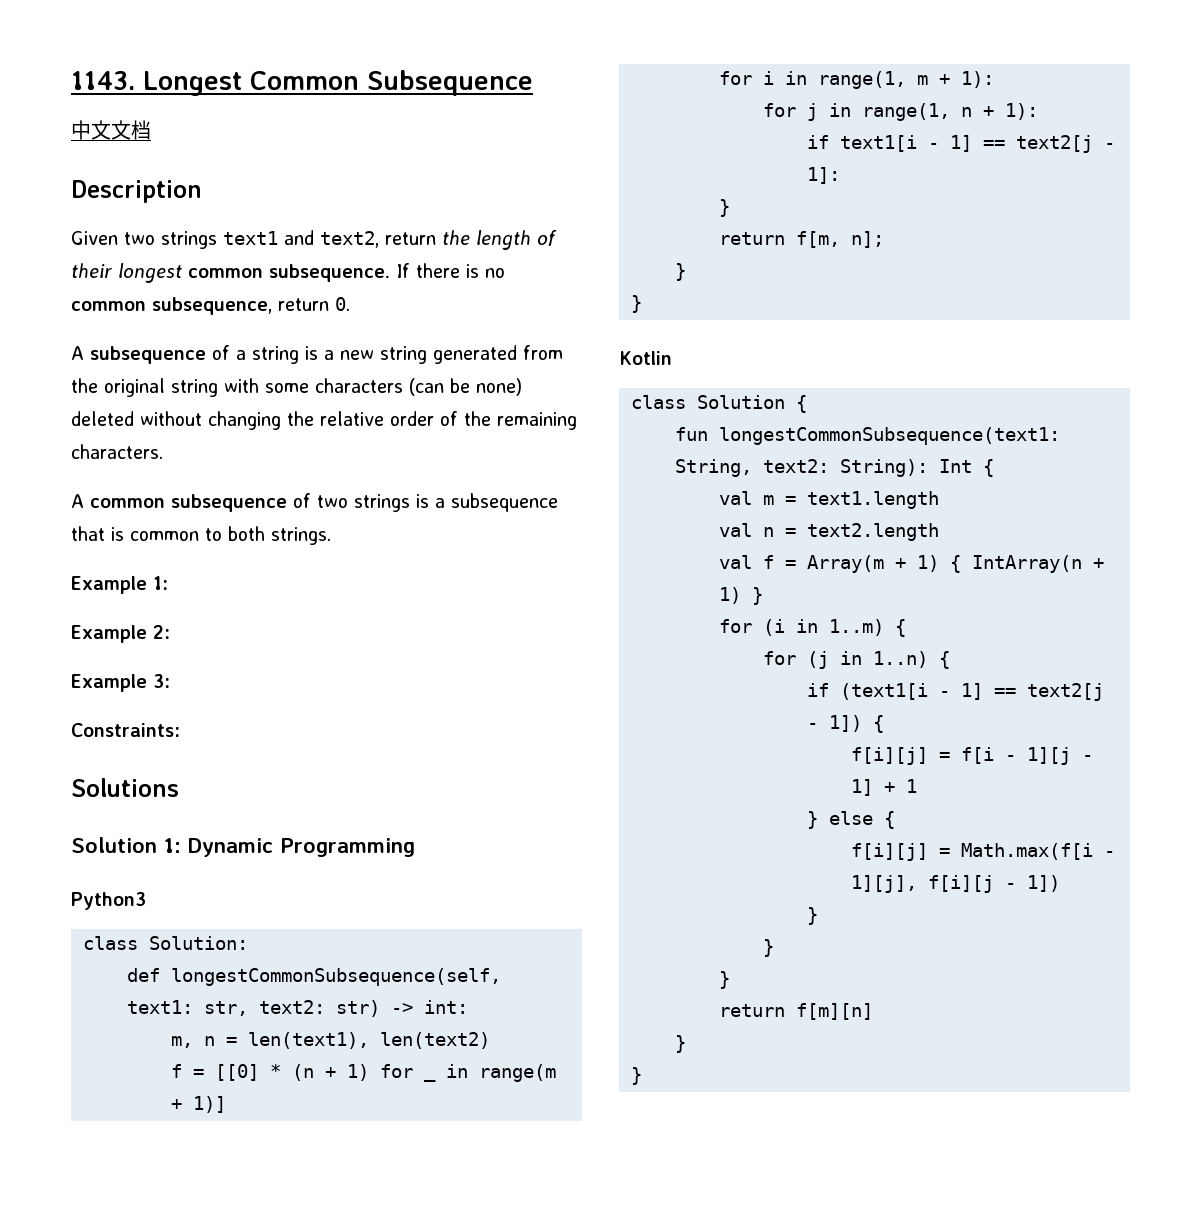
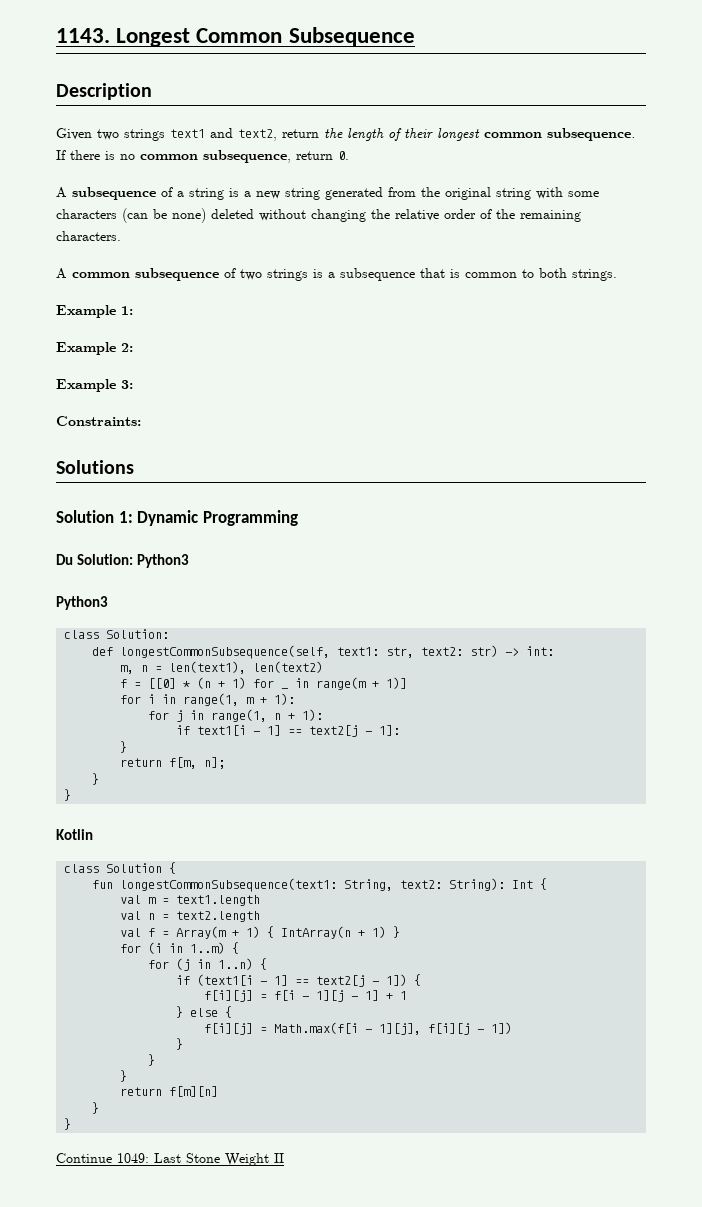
- 中文文档
+ Du Solution: Python3
+ Continue 1049: Last Stone Weight II

